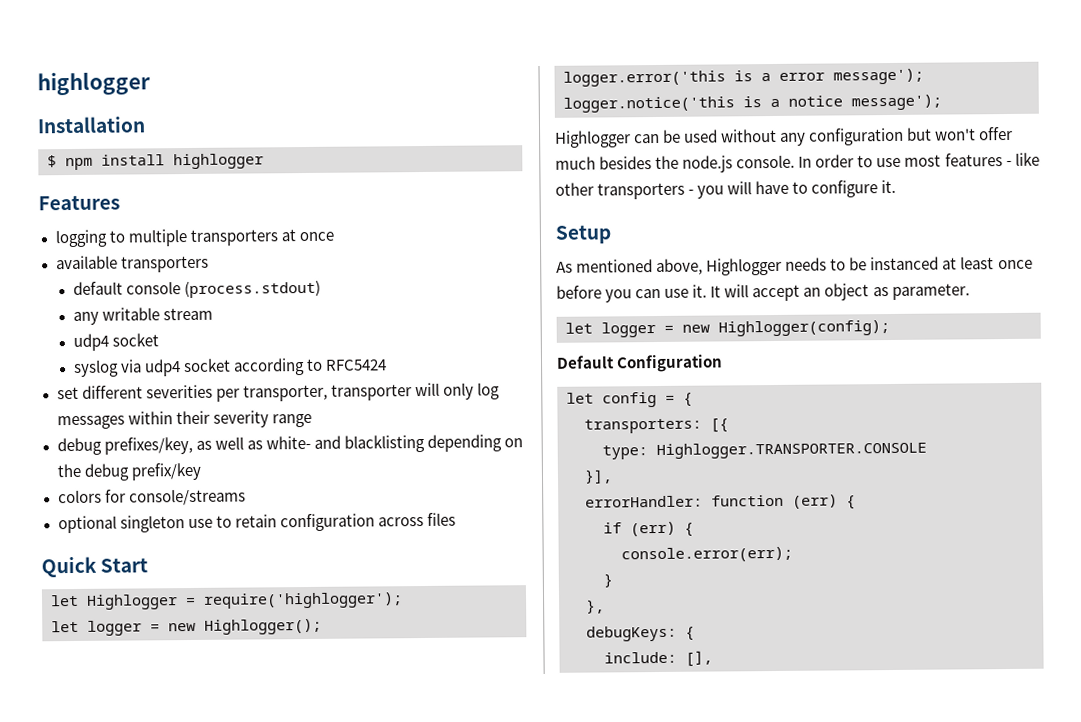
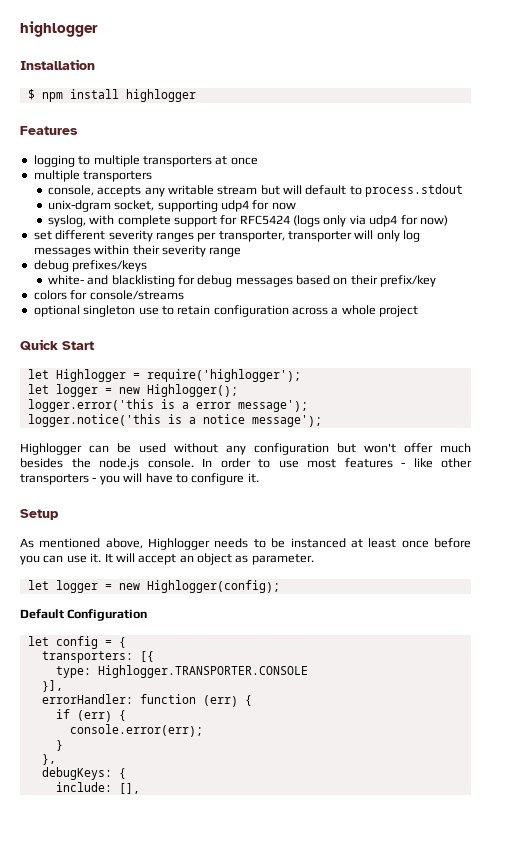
  logging to multiple transporters at once
- available transporters
+ multiple transporters
- default console (process.stdout)
- any writable stream
- udp4 socket
- syslog via udp4 socket according to RFC5424
+ console, accepts any writable stream but will default to process.stdout
+ unix-dgram socket, supporting udp4 for now
+ syslog, with complete support for RFC5424 (logs only via udp4 for now)
- set different severities per transporter, transporter will only log messages within their severity range
+ set different severity ranges per transporter, transporter will only log messages within their severity range
- debug prefixes/key, as well as white- and blacklisting depending on the debug prefix/key
+ debug prefixes/keys
+ white- and blacklisting for debug messages based on their prefix/key
- optional singleton use to retain configuration across files
+ optional singleton use to retain configuration across a whole project

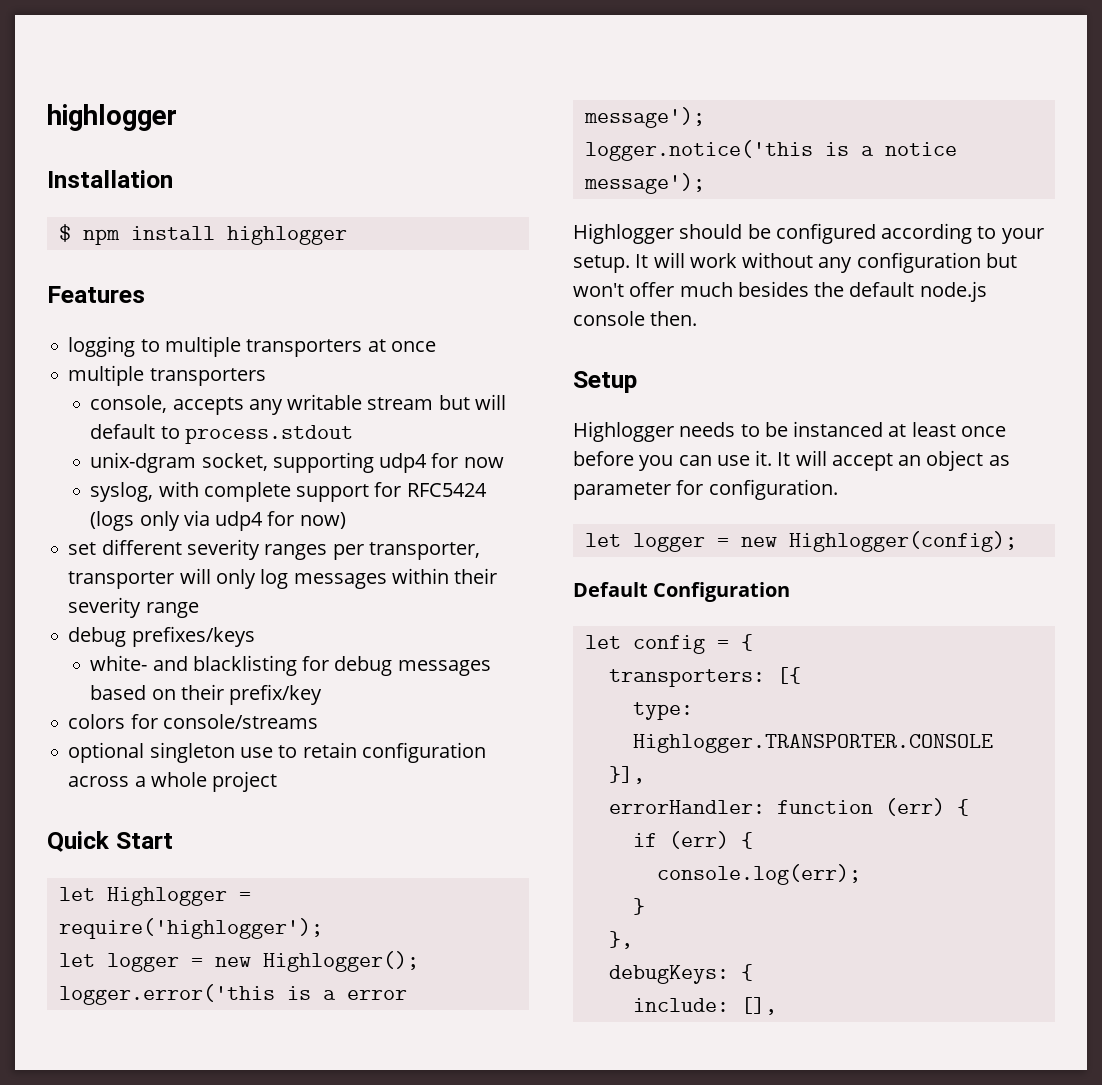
- Highlogger can be used without any configuration but won't offer much besides the node.js console. In order to use most features - like other transporters - you will have to configure it.
+ Highlogger should be configured according to your setup. It will work without any configuration but won't offer much besides the default node.js console then.
  Setup
- As mentioned above, Highlogger needs to be instanced at least once before you can use it.
+ Highlogger needs to be instanced at least once before you can use it.
- It will accept an object as parameter.
+ It will accept an object as parameter for configuration.
- console.error(err);
+ console.log(err);

